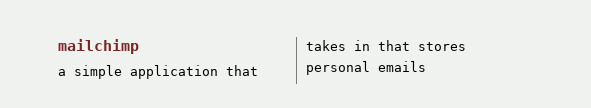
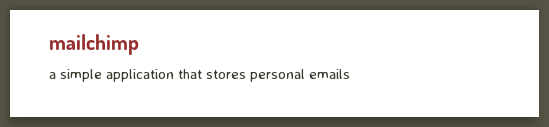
- a simple application that takes in that stores personal emails
+ a simple application that stores personal emails

